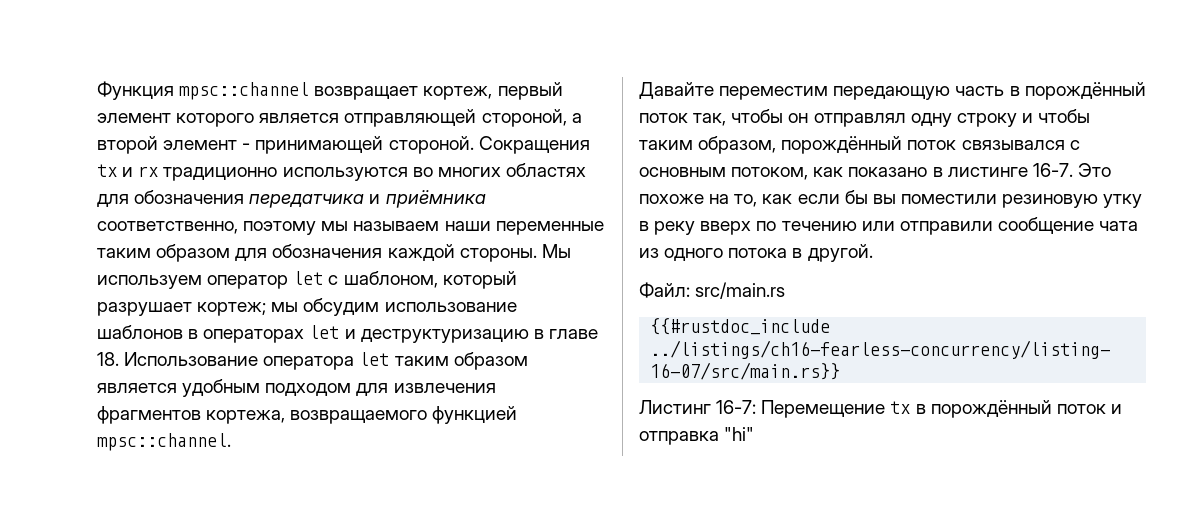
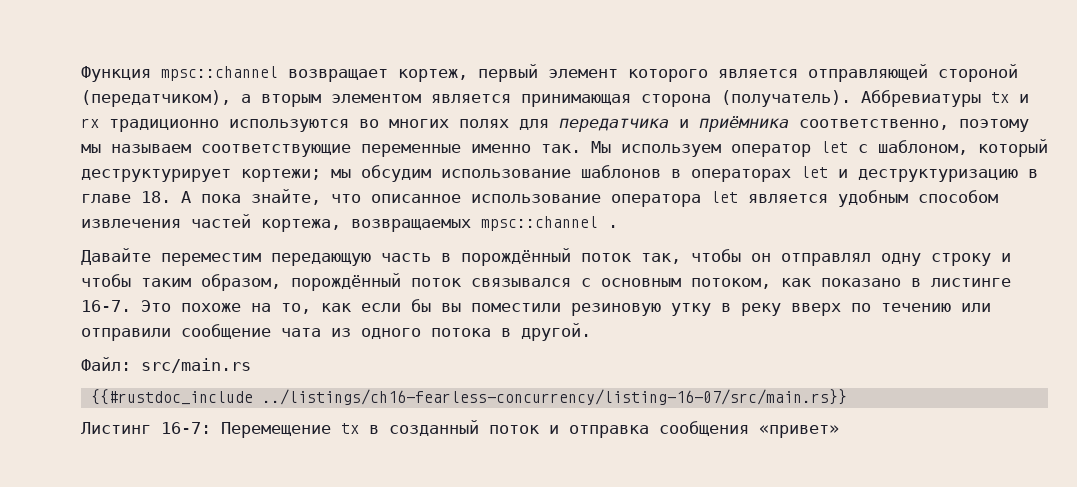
- Функция mpsc::channel возвращает кортеж, первый элемент которого является отправляющей стороной, а второй элемент - принимающей стороной. Сокращения tx и rx традиционно используются во многих областях для обозначения передатчика и приёмника соответственно, поэтому мы называем наши переменные таким образом для обозначения каждой стороны.
+ Функция mpsc::channel возвращает кортеж, первый элемент которого является отправляющей стороной (передатчиком), а вторым элементом является принимающая сторона (получатель). Аббревиатуры tx и rx традиционно используются во многих полях для передатчика и приёмника соответственно, поэтому мы называем соответствующие переменные именно так.
- Мы используем оператор let с шаблоном, который разрушает кортеж; мы обсудим использование шаблонов в операторах let и деструктуризацию в главе 18. Использование оператора let таким образом является удобным подходом для извлечения фрагментов кортежа, возвращаемого функцией mpsc::channel.
+ Мы используем оператор let с шаблоном, который деструктурирует кортежи; мы обсудим использование шаблонов в операторах let и деструктуризацию в главе 18. А пока знайте, что описанное использование оператора let является удобным способом извлечения частей кортежа, возвращаемых mpsc::channel .
- Листинг 16-7: Перемещение tx в порождённый поток и отправка "hi"
+ Листинг 16-7: Перемещение tx в созданный поток и отправка сообщения «привет»

